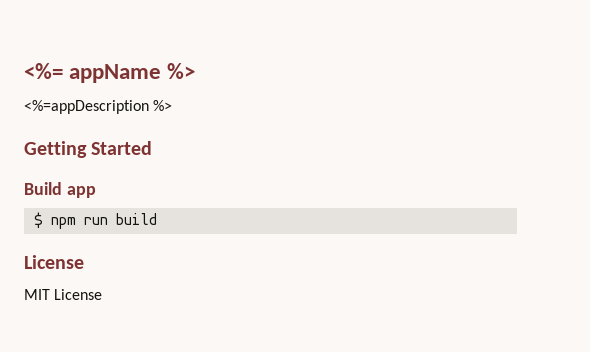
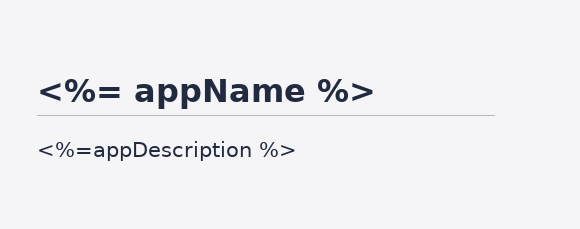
- Getting Started
- Build app
- $ npm run build
- License
- MIT License

